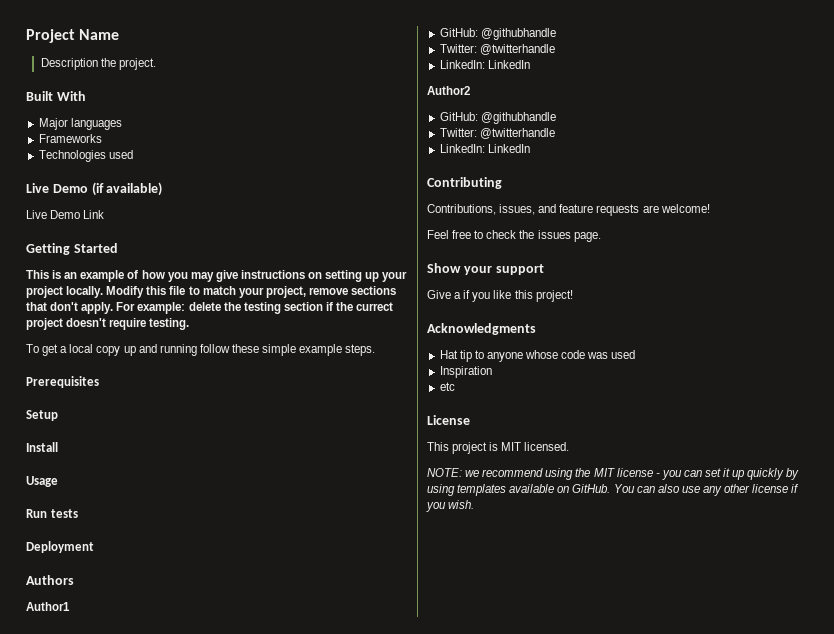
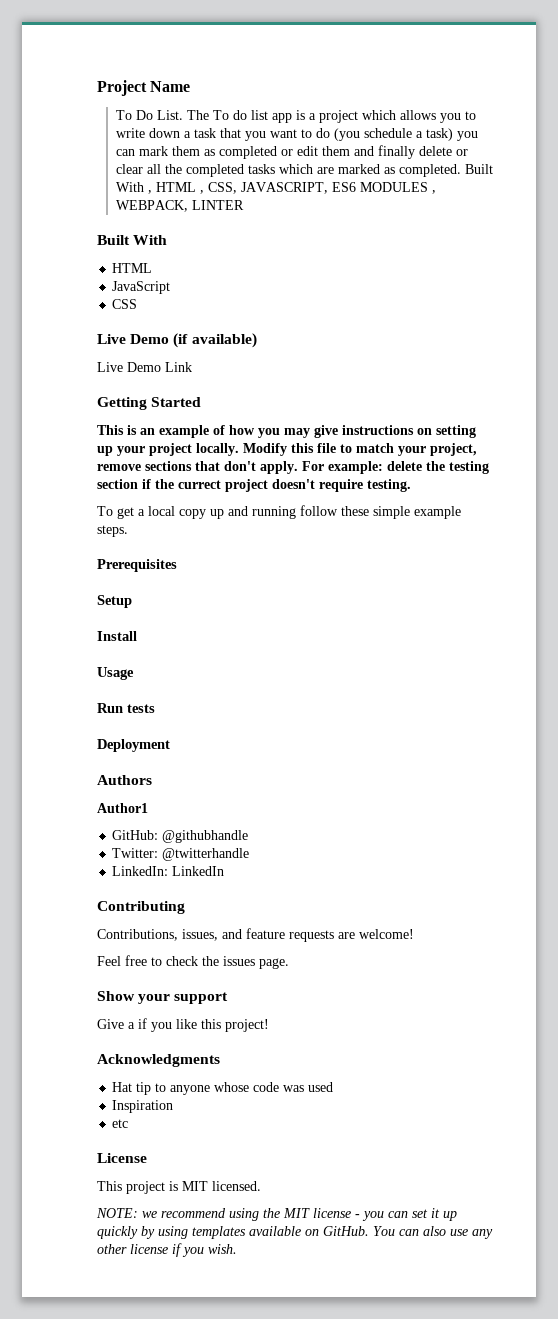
- Description the project.
+ To Do List. The To do list app is a project which allows you to write down a task that you want to do (you schedule a task) you can mark them as completed or edit them and finally delete or clear all the completed tasks which are marked as completed. Built With , HTML , CSS, JAVASCRIPT, ES6 MODULES , WEBPACK, LINTER
  Built With
- Major languages
- Frameworks
- Technologies used
+ HTML
+ JavaScript
+ CSS
- Author2
- GitHub: @githubhandle
- Twitter: @twitterhandle
- LinkedIn: LinkedIn

